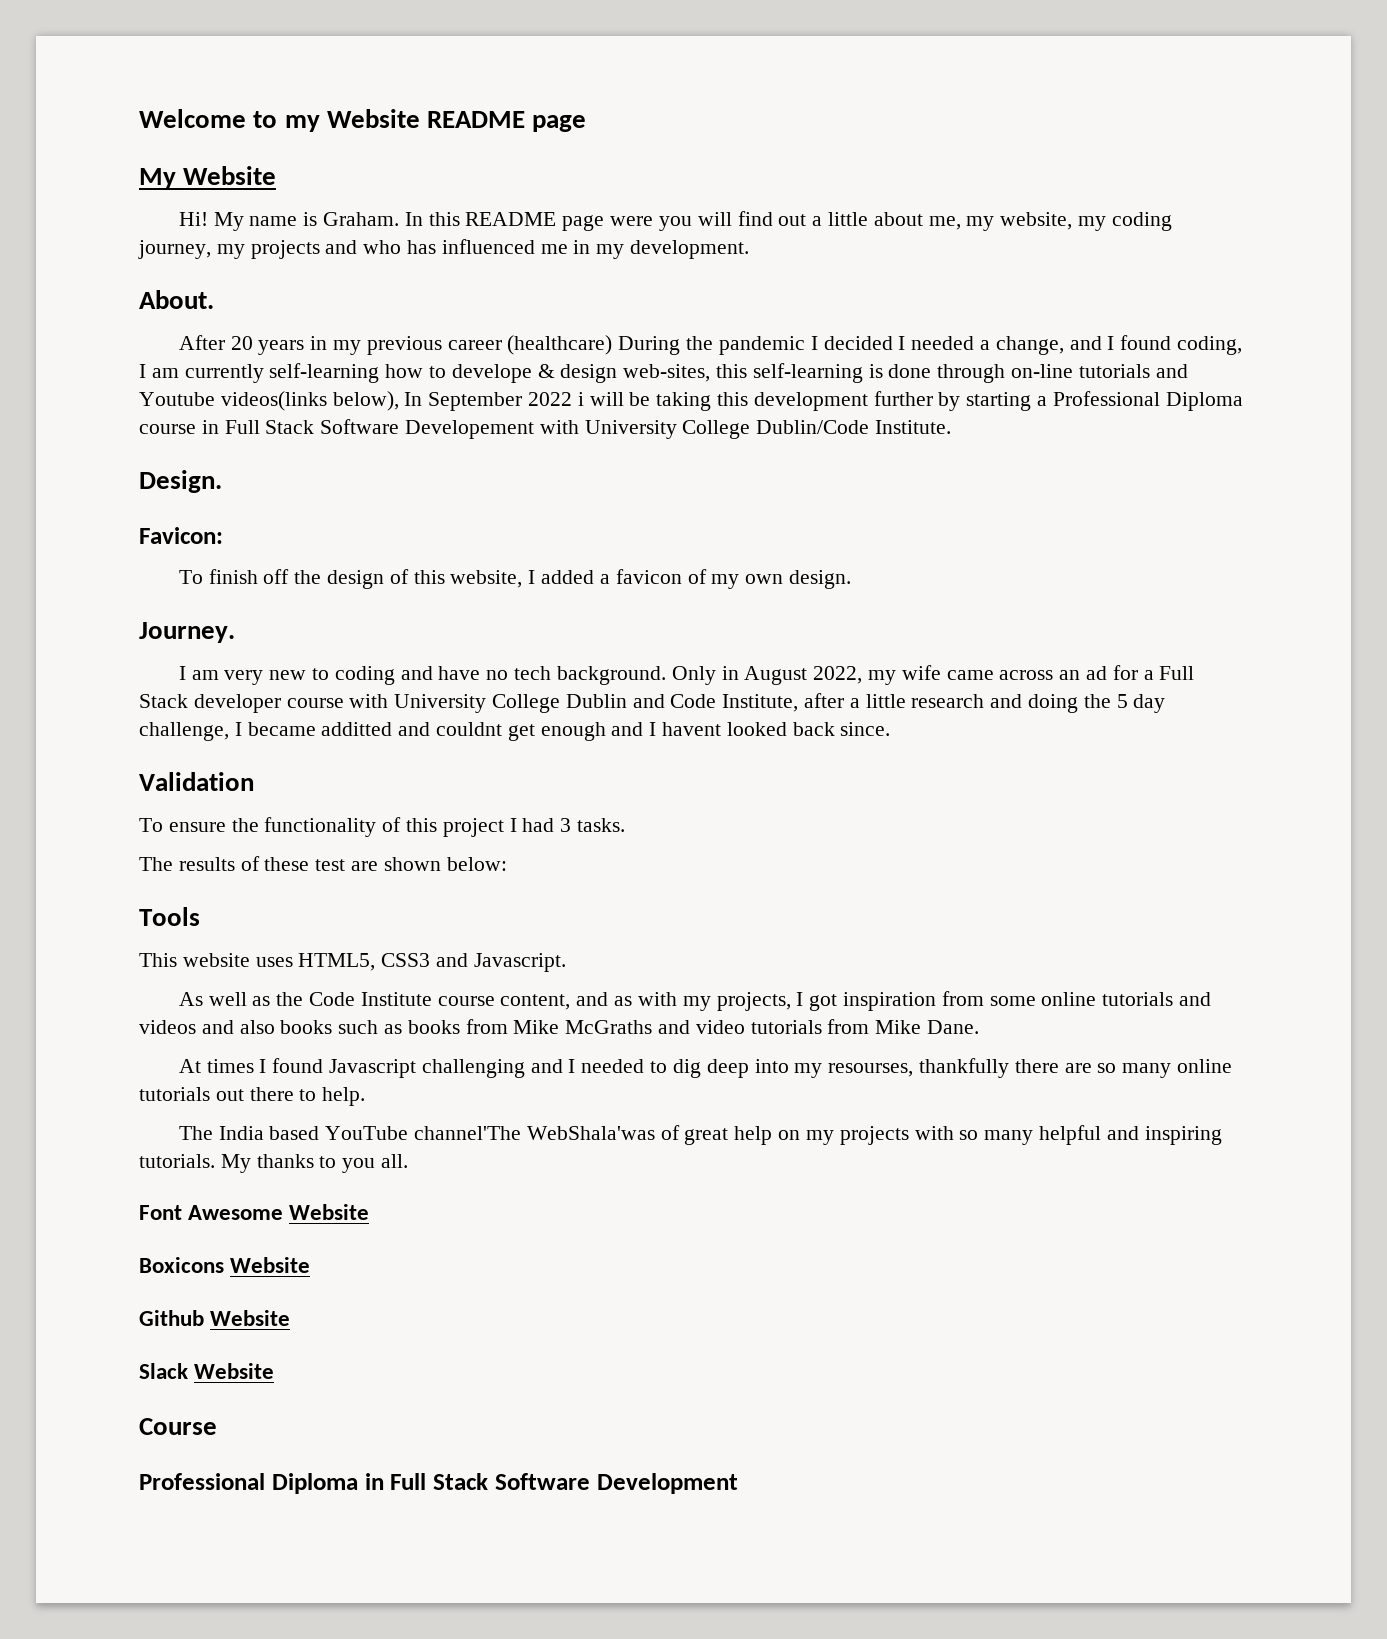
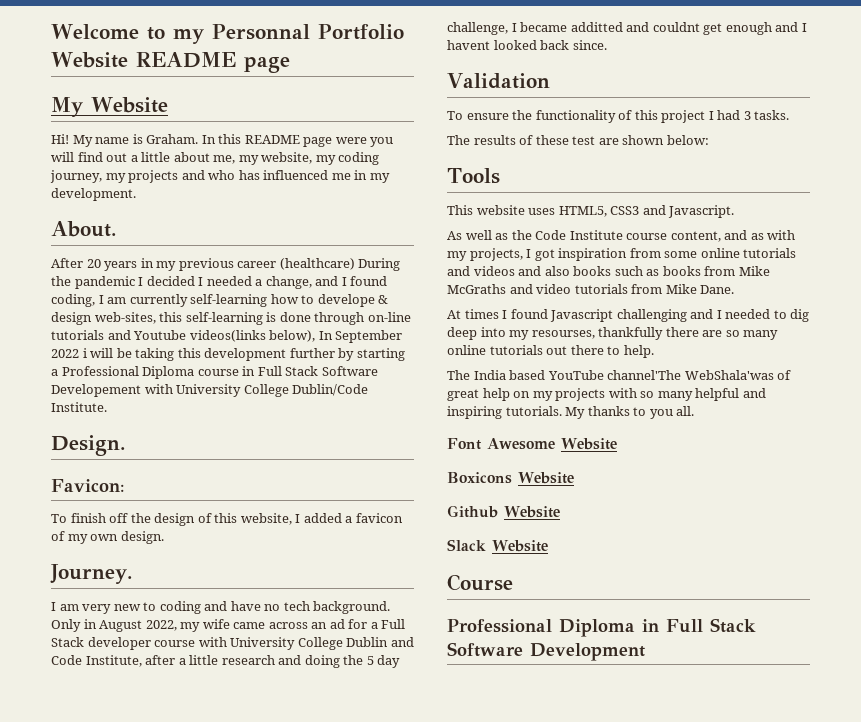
- Welcome to my Website README page
+ Welcome to my Personnal Portfolio Website README page

